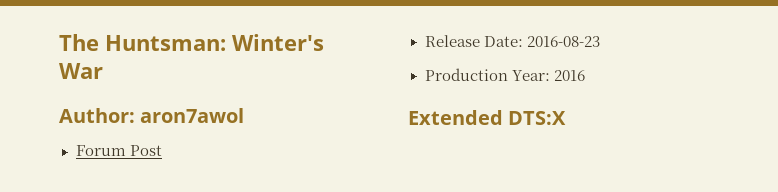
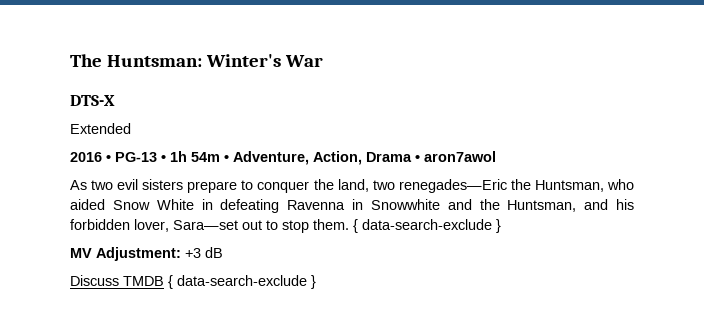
- Author: aron7awol
- Forum Post
- Release Date: 2016-08-23
- Production Year: 2016
- Extended DTS:X
+ DTS-X
+ Extended
+ 2016 • PG-13 • 1h 54m • Adventure, Action, Drama • aron7awol
+ As two evil sisters prepare to conquer the land, two renegades—Eric the Huntsman, who aided Snow White in defeating Ravenna in Snowwhite and the Huntsman, and his forbidden lover, Sara—set out to stop them. { data-search-exclude }
+ MV Adjustment: +3 dB
+ Discuss TMDB { data-search-exclude }

